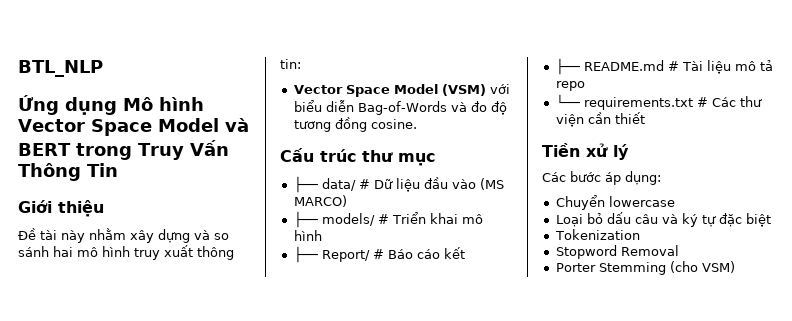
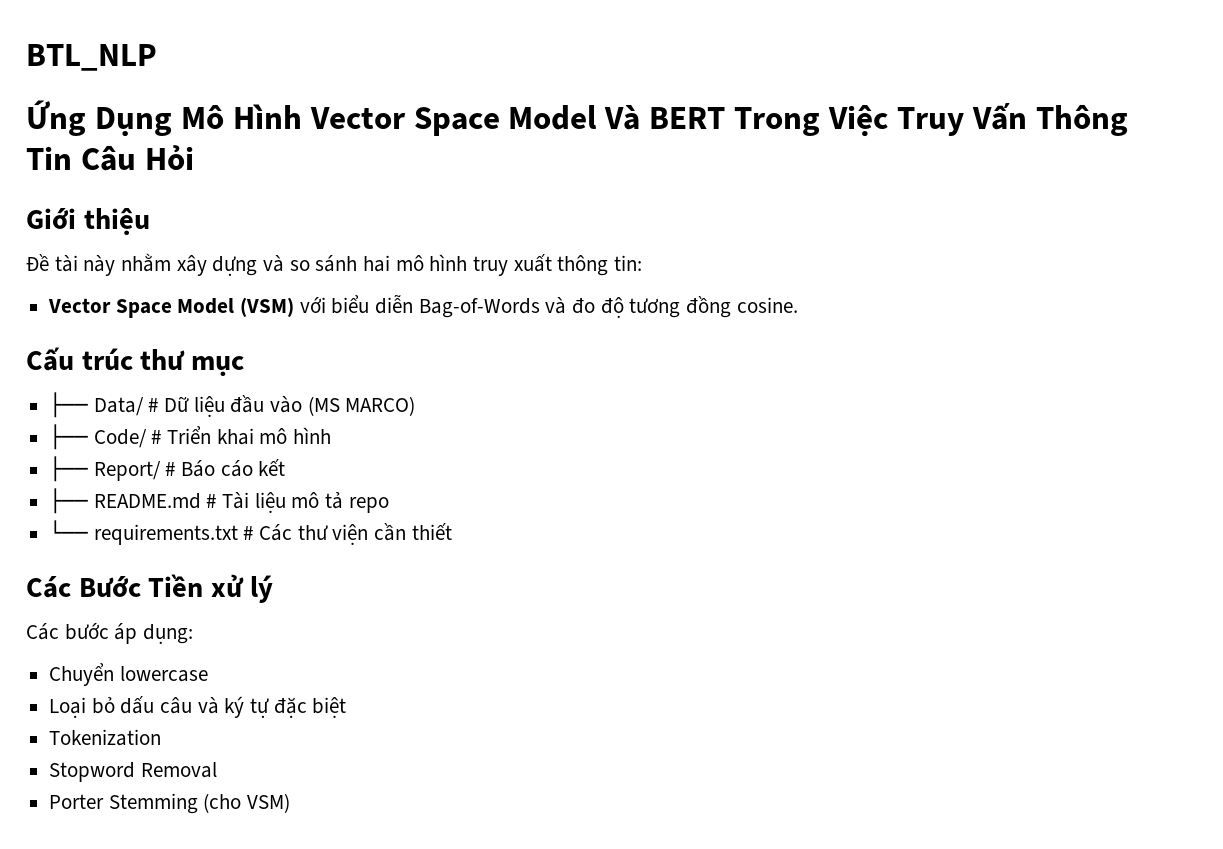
- Ứng dụng Mô hình Vector Space Model và BERT trong Truy Vấn Thông Tin
+ Ứng Dụng Mô Hình Vector Space Model Và BERT Trong Việc Truy Vấn Thông Tin Câu Hỏi
- ├── data/ # Dữ liệu đầu vào (MS MARCO)
+ ├── Data/ # Dữ liệu đầu vào (MS MARCO)
- ├── models/ # Triển khai mô hình
+ ├── Code/ # Triển khai mô hình
- Tiền xử lý
+ Các Bước Tiền xử lý

